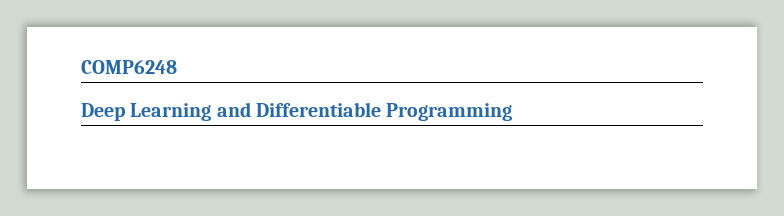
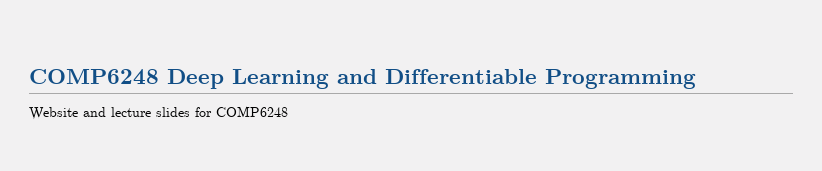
- COMP6248
- Deep Learning and Differentiable Programming
+ COMP6248 Deep Learning and Differentiable Programming
+ Website and lecture slides for COMP6248

